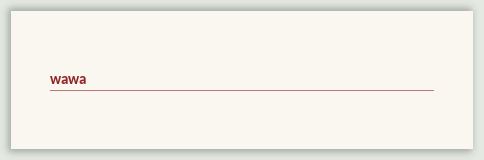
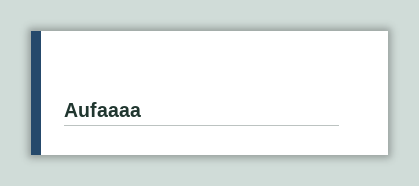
- wawa
+ Aufaaaa

